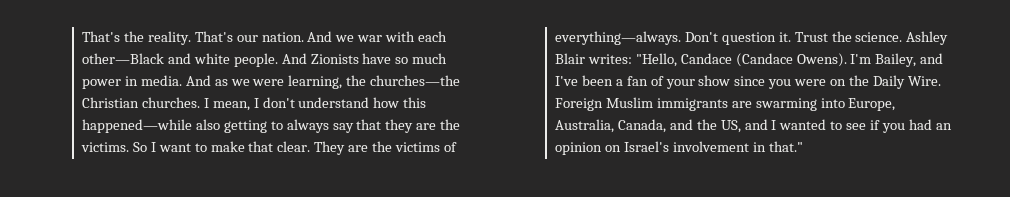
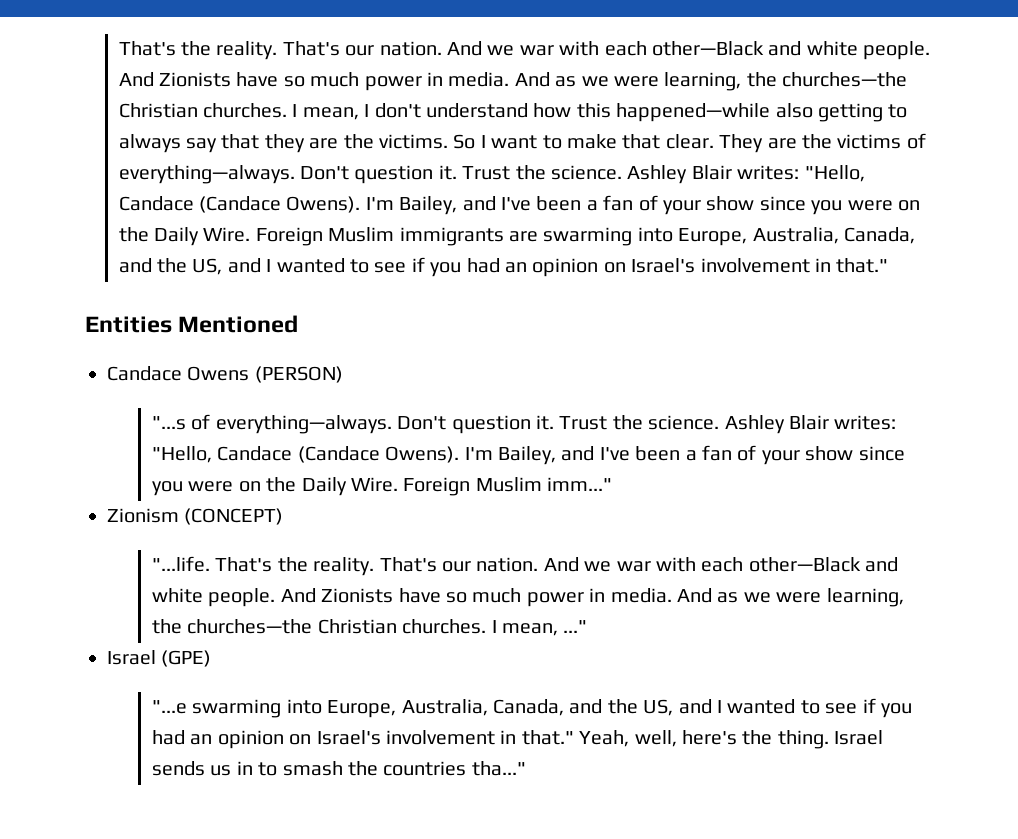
+ Entities Mentioned
+ Candace Owens (PERSON)
+ "...s of everything—always. Don't question it. Trust the science. Ashley Blair writes: "Hello, Candace (Candace Owens). I'm Bailey, and I've been a fan of your show since you were on the Daily Wire. Foreign Muslim imm..."
+ Zionism (CONCEPT)
+ "...life. That's the reality. That's our nation. And we war with each other—Black and white people. And Zionists have so much power in media. And as we were learning, the churches—the Christian churches. I mean, ..."
+ Israel (GPE)
+ "...e swarming into Europe, Australia, Canada, and the US, and I wanted to see if you had an opinion on Israel's involvement in that." Yeah, well, here's the thing. Israel sends us in to smash the countries tha..."

